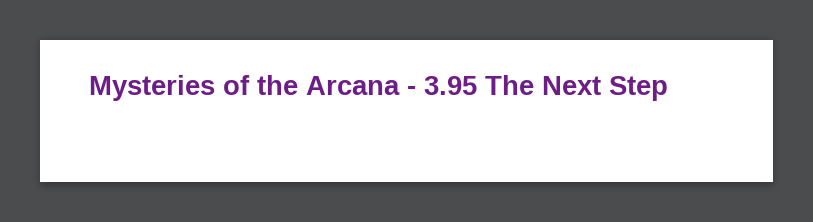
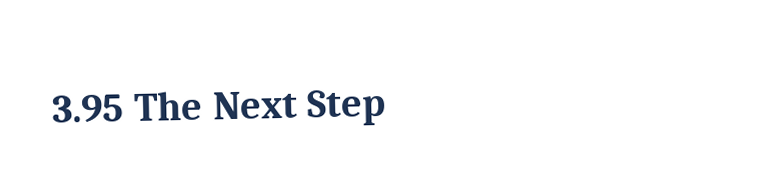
- Mysteries of the Arcana - 3.95 The Next Step
+ 3.95 The Next Step

